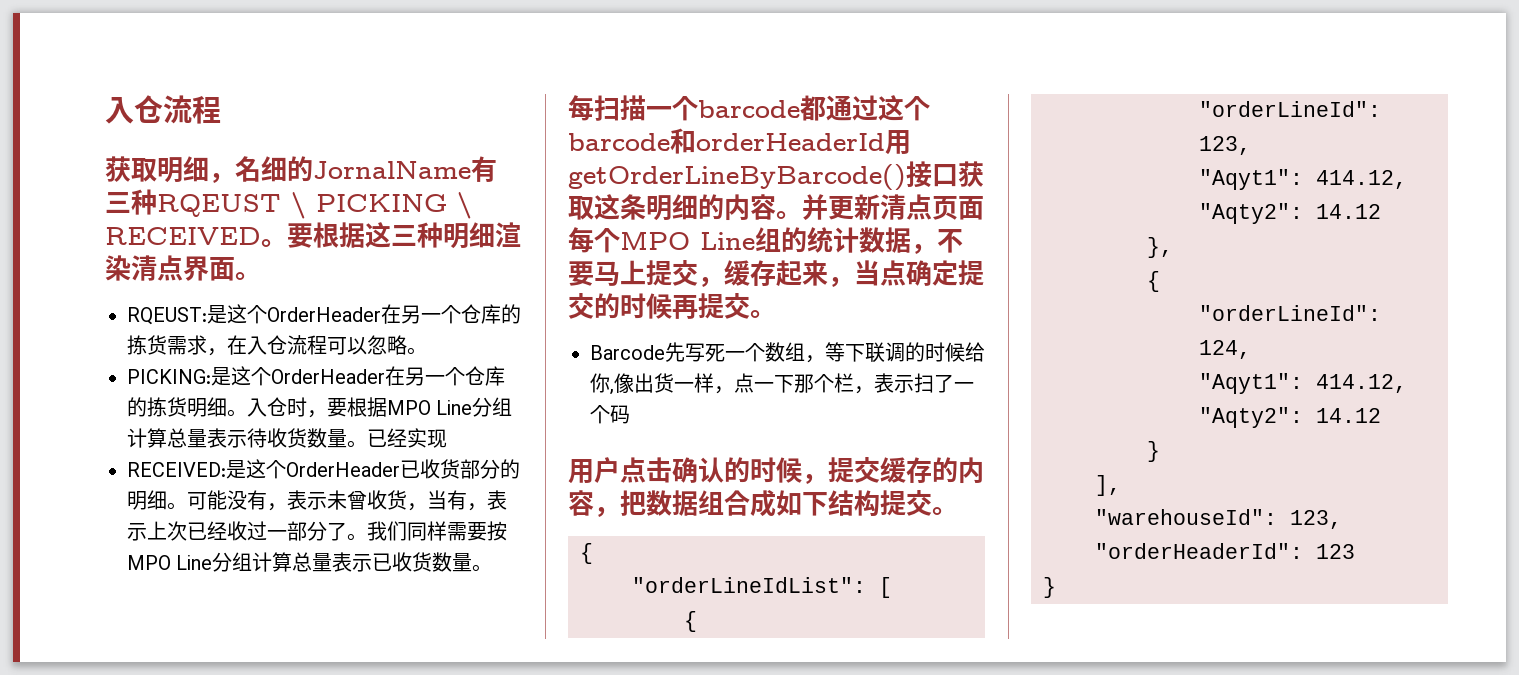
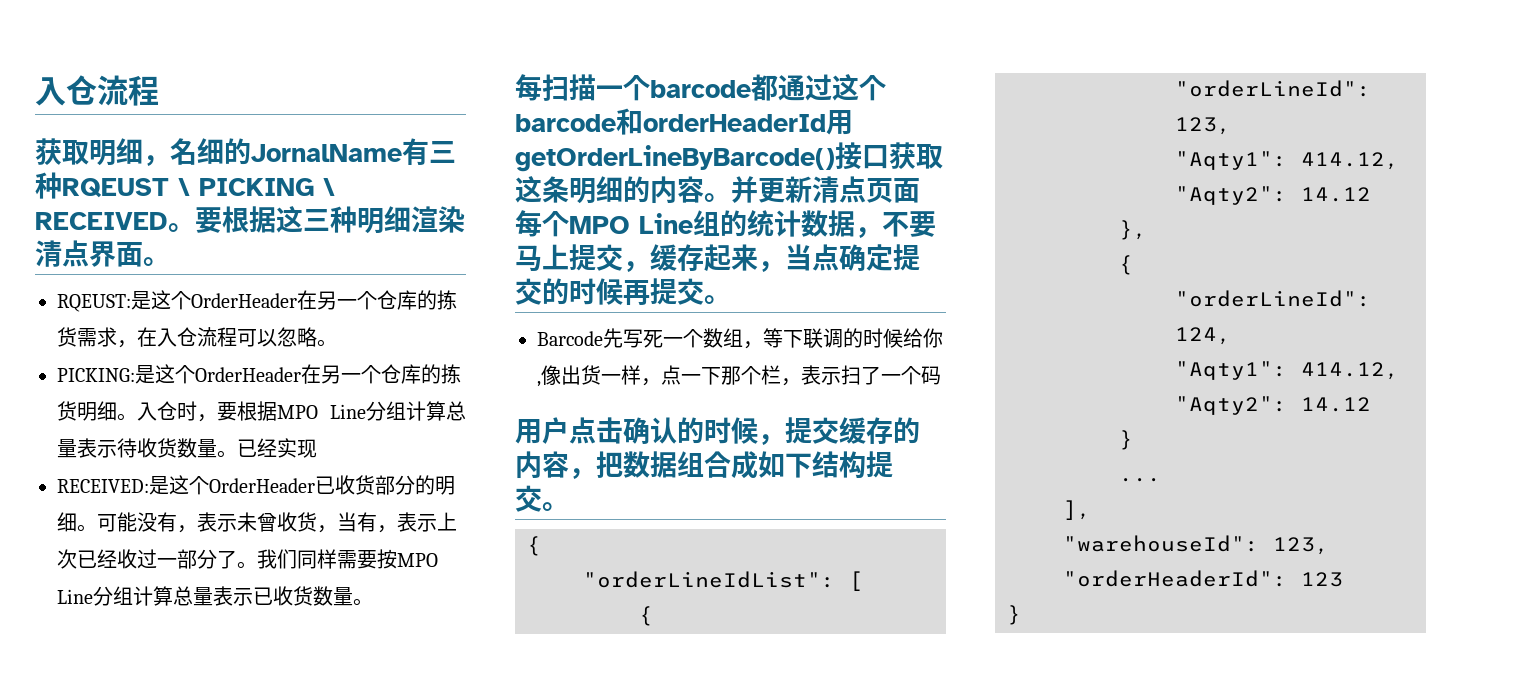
  "orderLineId": 123,
- "Aqyt1": 414.12,
+ "Aqty1": 414.12,
  "orderLineId": 124,
- "Aqyt1": 414.12,
+ "Aqty1": 414.12,
+ ...

